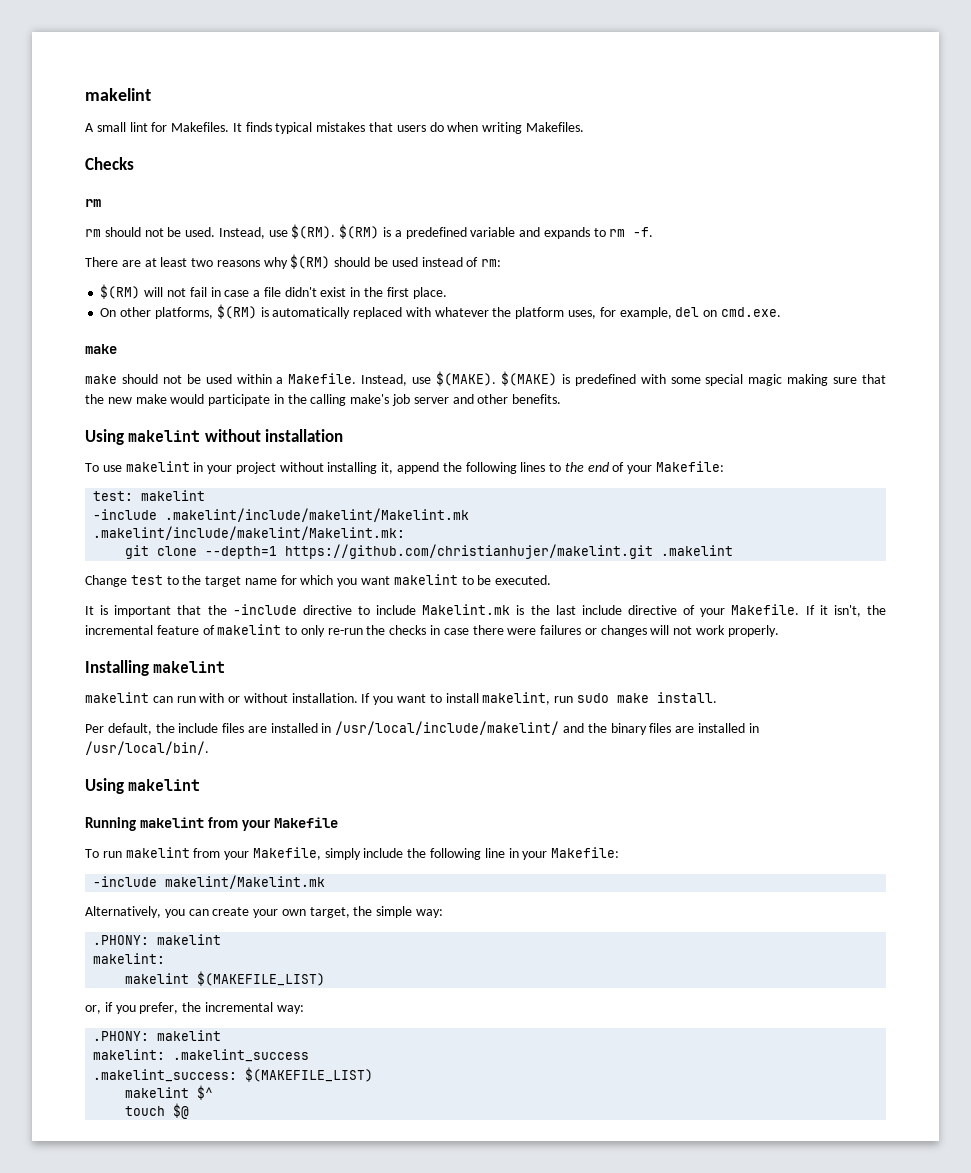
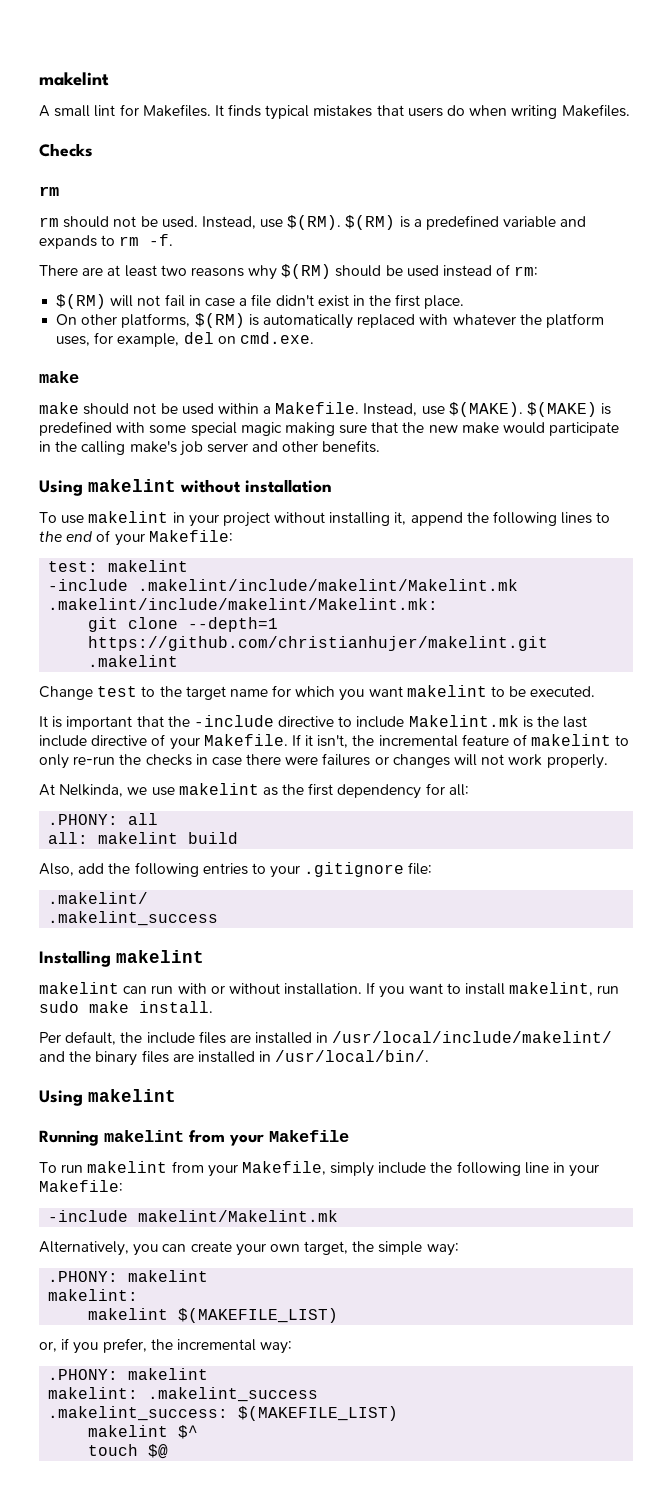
+ At Nelkinda, we use makelint as the first dependency for all:
+ .PHONY: all
+ all: makelint build
+ Also, add the following entries to your .gitignore file:
+ .makelint/
+ .makelint_success

